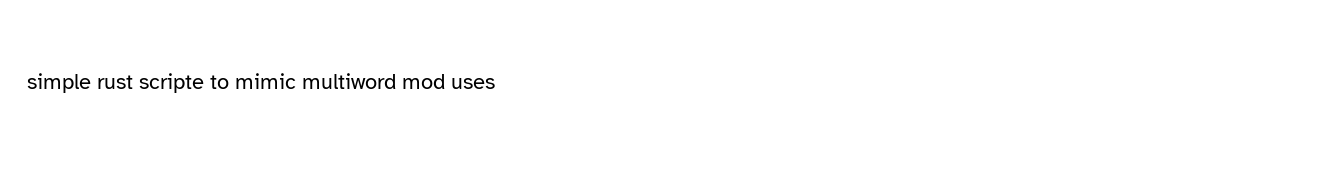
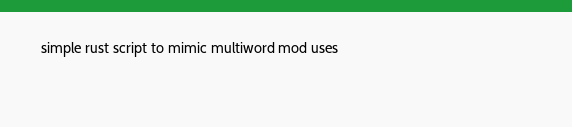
- simple rust scripte to mimic multiword mod uses
+ simple rust script to mimic multiword mod uses

